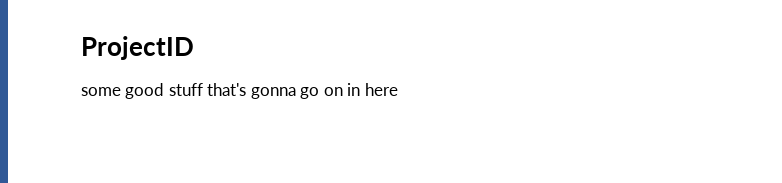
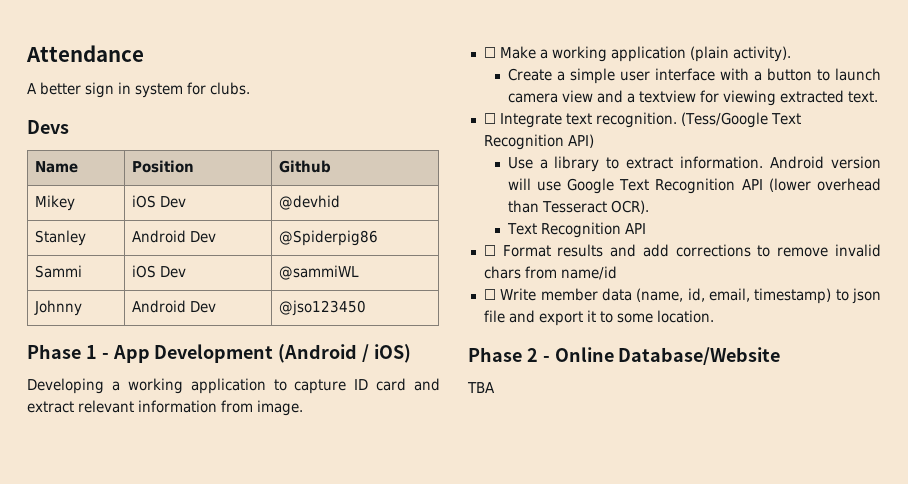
- ProjectID
- some good stuff that's gonna go on in here
+ Attendance
+ A better sign in system for clubs.
+ Devs
+ Name | Position | Github
+ Mikey | iOS Dev | @devhid
+ Stanley | Android Dev | @Spiderpig86
+ Sammi | iOS Dev | @sammiWL
+ Johnny | Android Dev | @jso123450
+ Phase 1 - App Development (Android / iOS)
+ Developing a working application to capture ID card and extract relevant information from image.
+ ☐ Make a working application (plain activity).
+ Create a simple user interface with a button to launch camera view and a textview for viewing extracted text.
+ ☐ Integrate text recognition. (Tess/Google Text Recognition API)
+ Use a library to extract information. Android version will use Google Text Recognition API (lower overhead than Tesseract OCR).
+ Text Recognition API
+ ☐ Format results and add corrections to remove invalid chars from name/id
+ ☐ Write member data (name, id, email, timestamp) to json file and export it to some location.
+ Phase 2 - Online Database/Website
+ TBA

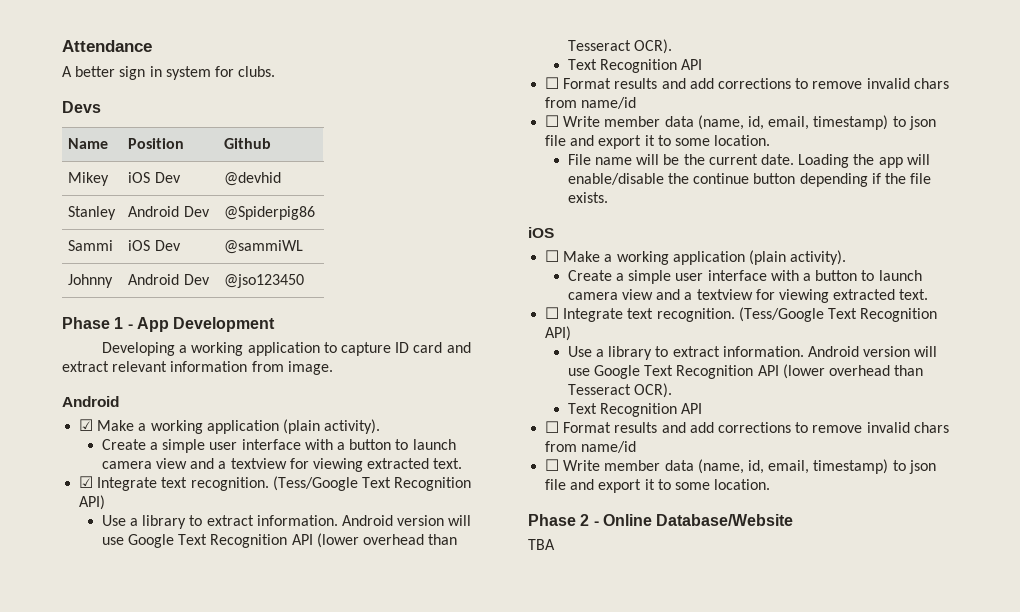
- Phase 1 - App Development (Android / iOS)
+ Phase 1 - App Development
  Developing a working application to capture ID card and extract relevant information from image.
+ Android
+ ☑ Make a working application (plain activity).
+ Create a simple user interface with a button to launch camera view and a textview for viewing extracted text.
+ ☑ Integrate text recognition. (Tess/Google Text Recognition API)
+ Use a library to extract information. Android version will use Google Text Recognition API (lower overhead than Tesseract OCR).
+ Text Recognition API
+ ☐ Format results and add corrections to remove invalid chars from name/id
+ ☐ Write member data (name, id, email, timestamp) to json file and export it to some location.
+ File name will be the current date. Loading the app will enable/disable the continue button depending if the file exists.
+ iOS

